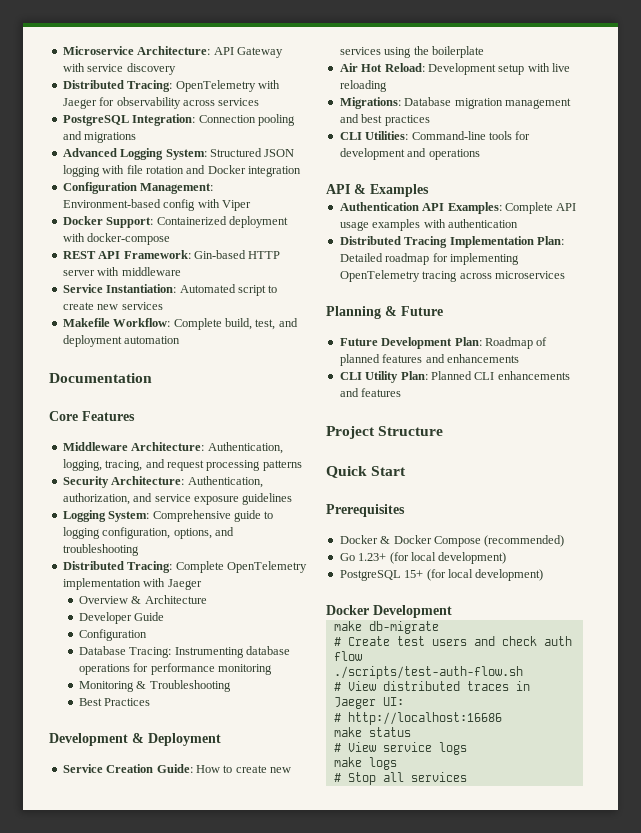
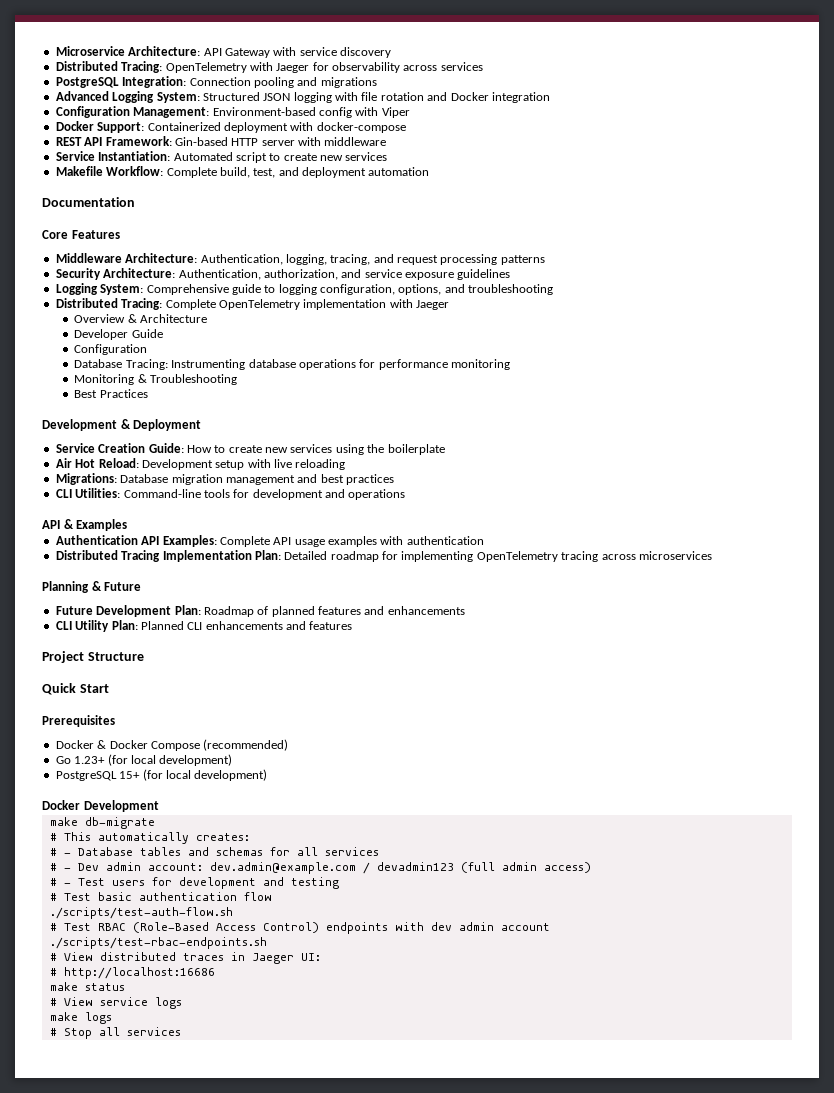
- # Create test users and check auth flow
+ # This automatically creates:
+ # - Database tables and schemas for all services
+ # - Dev admin account: dev.admin@example.com / devadmin123 (full admin access)
+ # - Test users for development and testing
+ # Test basic authentication flow
  ./scripts/test-auth-flow.sh
+ # Test RBAC (Role-Based Access Control) endpoints with dev admin account
+ ./scripts/test-rbac-endpoints.sh

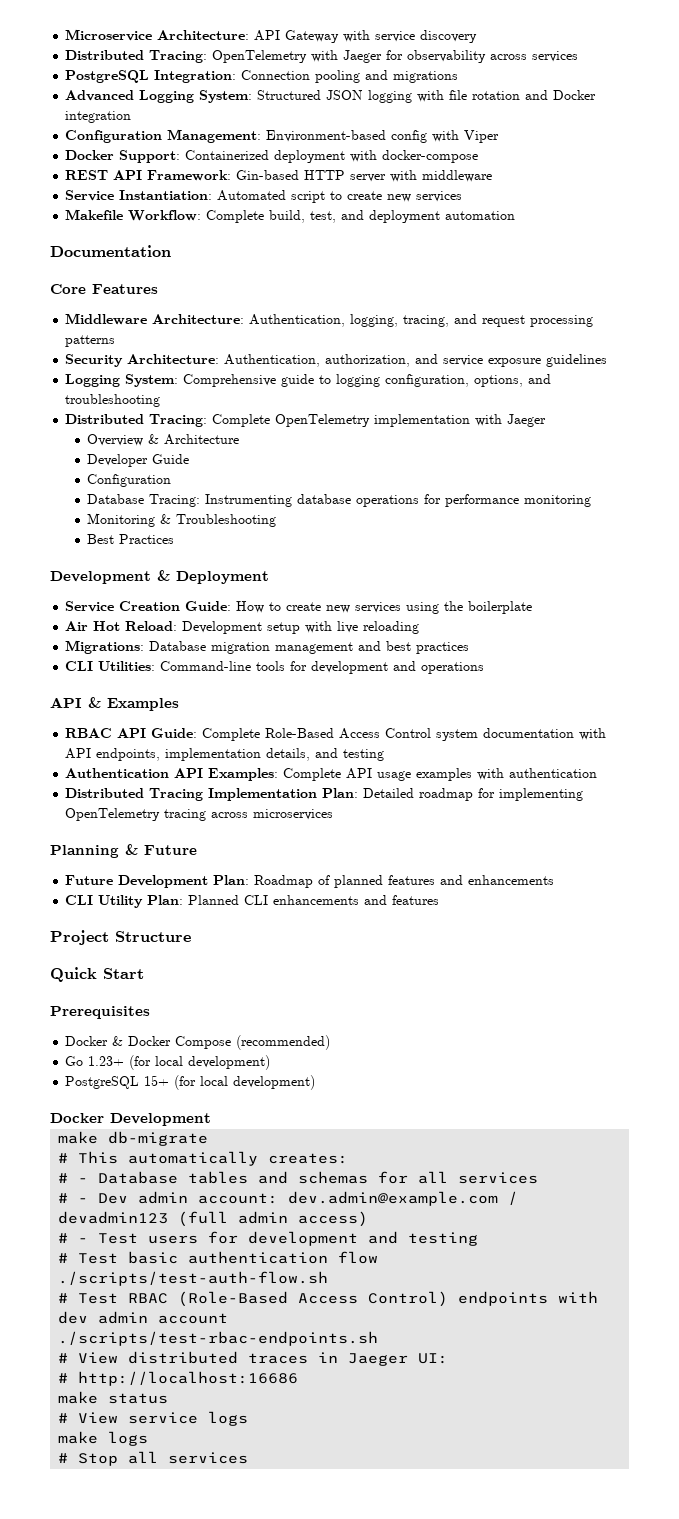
+ RBAC API Guide: Complete Role-Based Access Control system documentation with API endpoints, implementation details, and testing

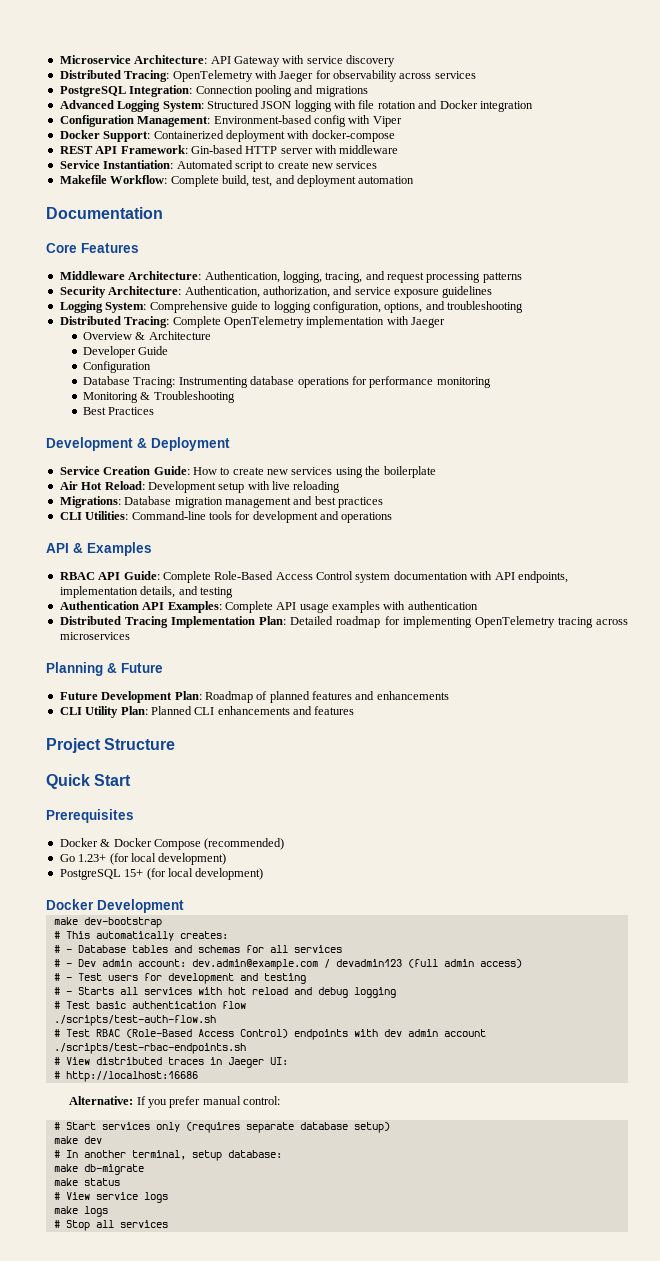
- make db-migrate
+ make dev-bootstrap
+ # - Starts all services with hot reload and debug logging
+ Alternative: If you prefer manual control:
+ # Start services only (requires separate database setup)
+ make dev
+ # In another terminal, setup database:
+ make db-migrate

